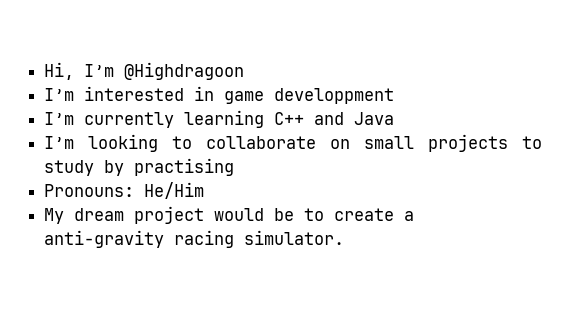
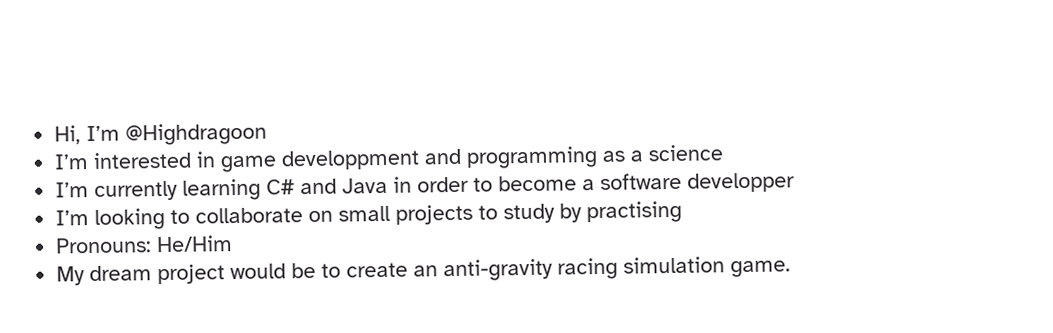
- I’m interested in game developpment
+ I’m interested in game developpment and programming as a science
- I’m currently learning C++ and Java
+ I’m currently learning C# and Java in order to become a software developper
- My dream project would be to create a anti-gravity racing simulator.
+ My dream project would be to create an anti-gravity racing simulation game.

